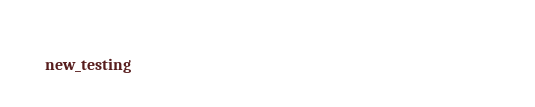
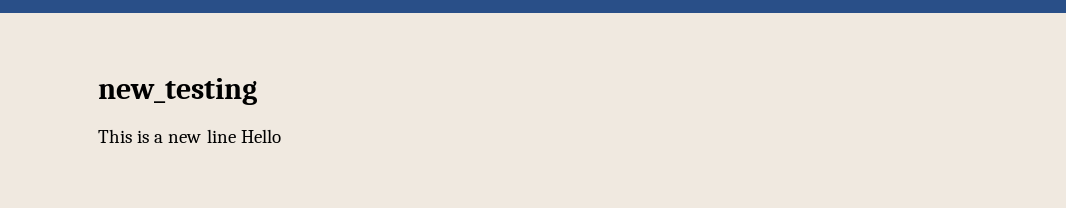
+ This is a new line Hello

